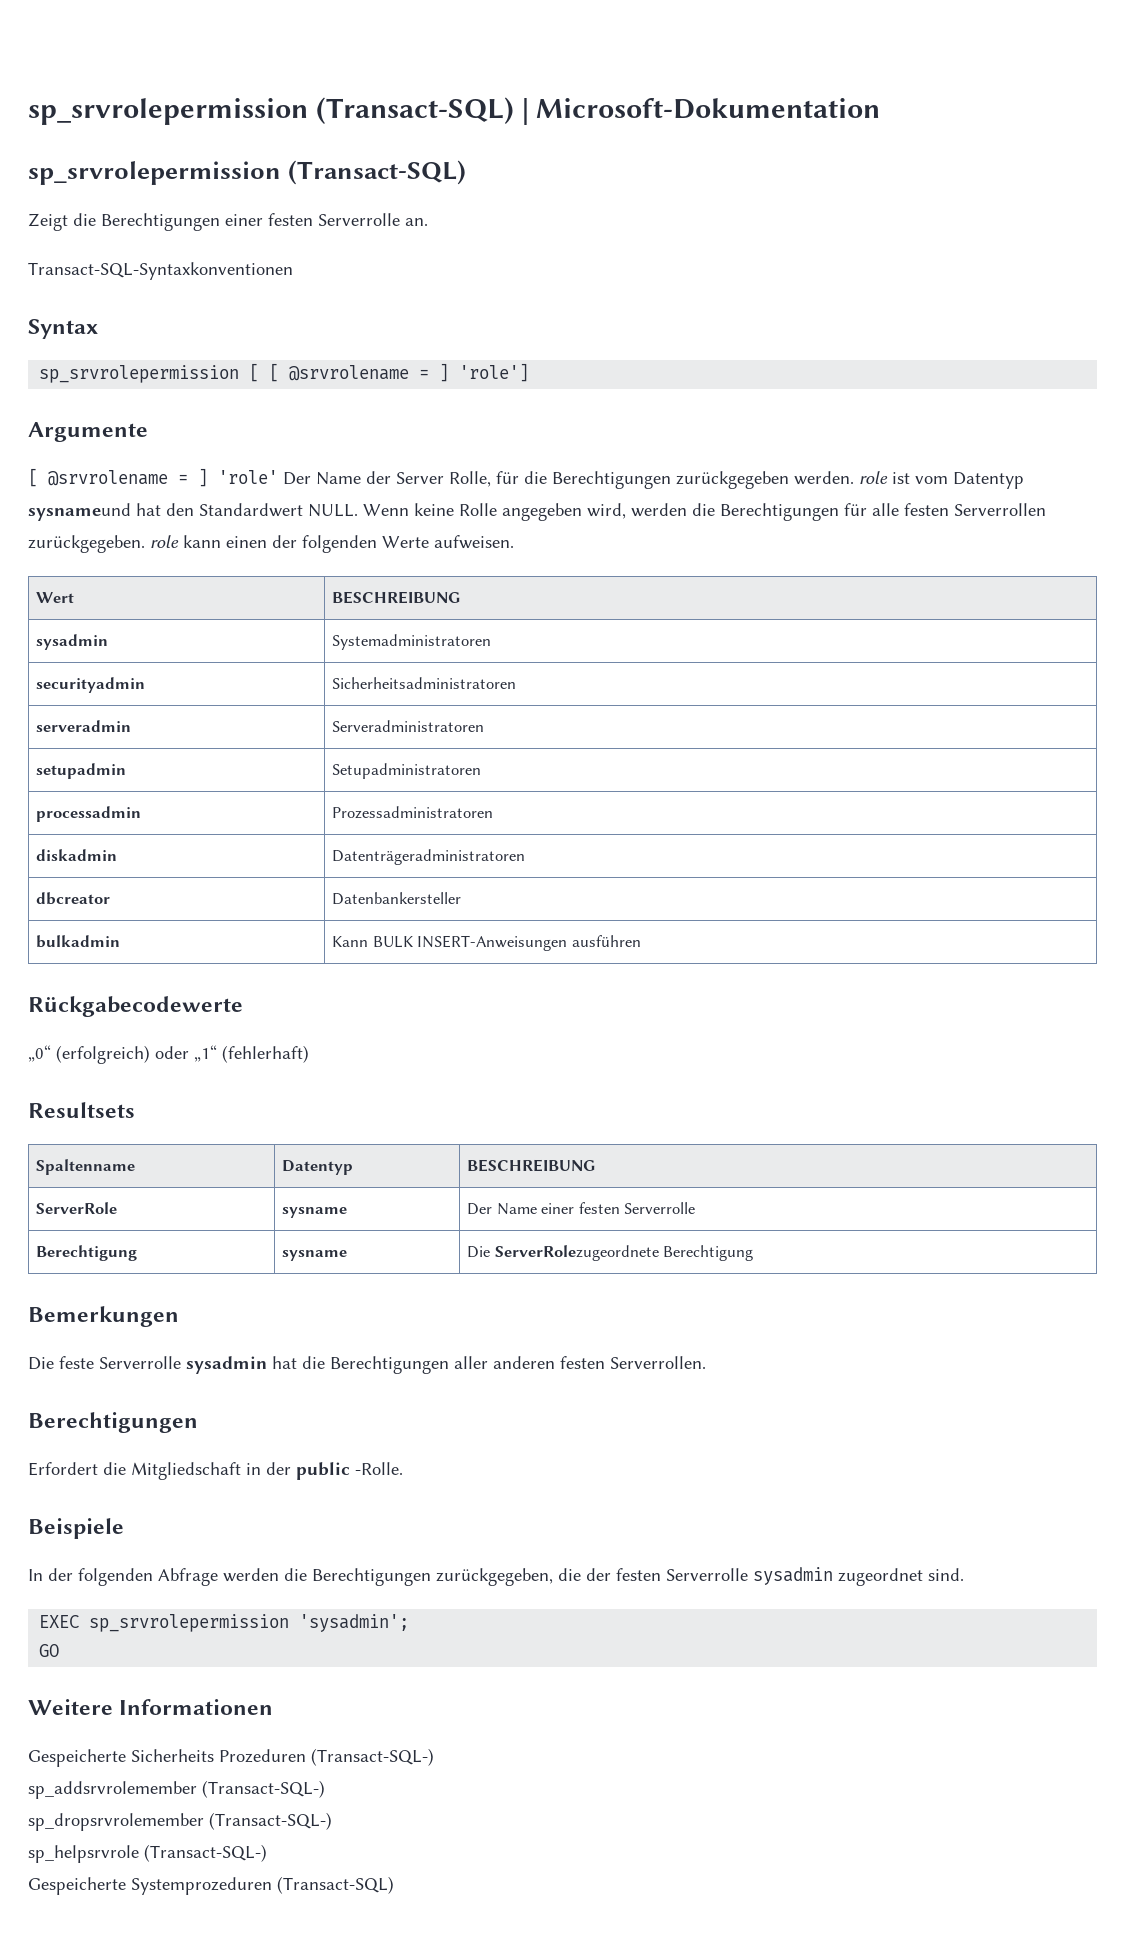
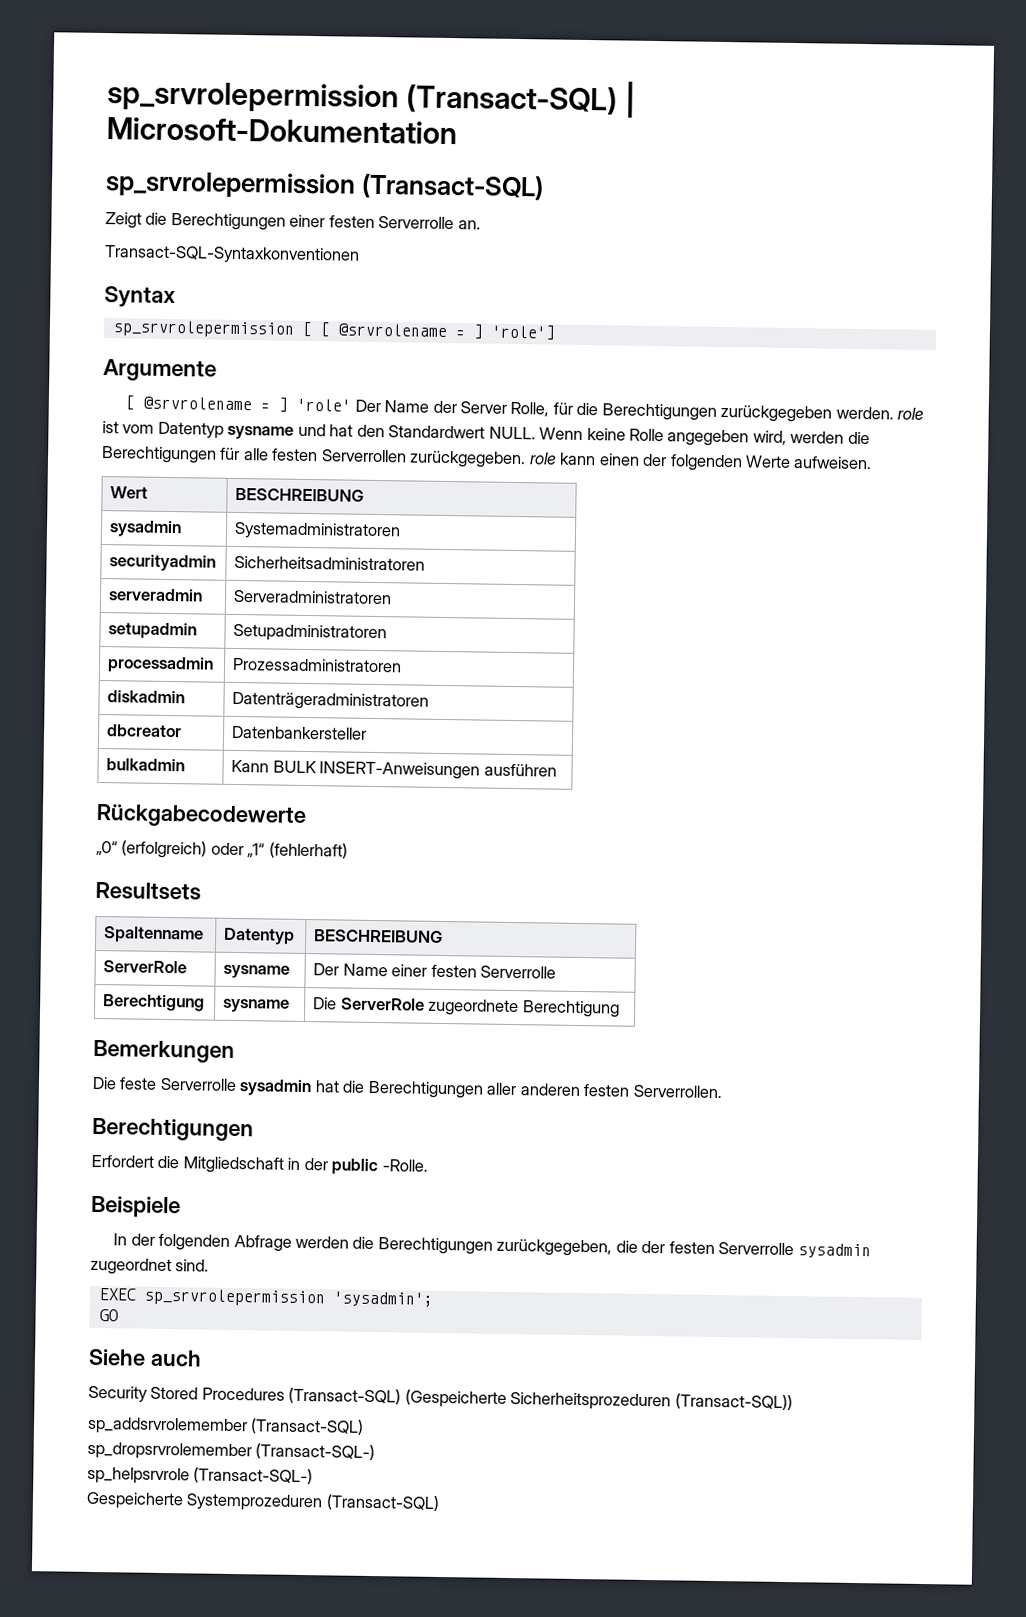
- [ @srvrolename = ] 'role' Der Name der Server Rolle, für die Berechtigungen zurückgegeben werden. role ist vom Datentyp sysnameund hat den Standardwert NULL.
+ [ @srvrolename = ] 'role' Der Name der Server Rolle, für die Berechtigungen zurückgegeben werden. role ist vom Datentyp sysname und hat den Standardwert NULL.
- Berechtigung | sysname | Die ServerRolezugeordnete Berechtigung
+ Berechtigung | sysname | Die ServerRole zugeordnete Berechtigung
- Weitere Informationen
- Gespeicherte Sicherheits Prozeduren (Transact-SQL-)
+ Siehe auch
+ Security Stored Procedures (Transact-SQL) (Gespeicherte Sicherheitsprozeduren (Transact-SQL))
- sp_addsrvrolemember (Transact-SQL-)
+ sp_addsrvrolemember (Transact-SQL)

